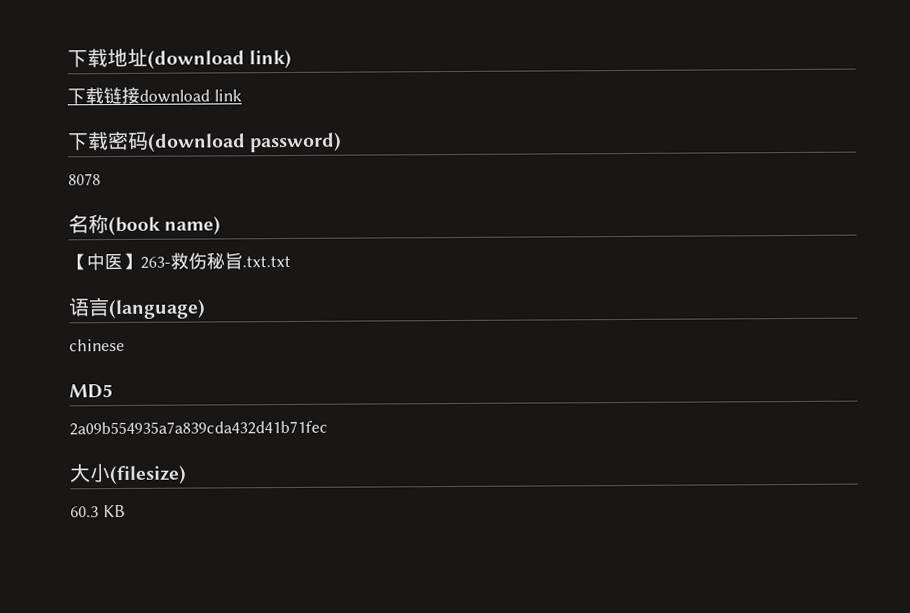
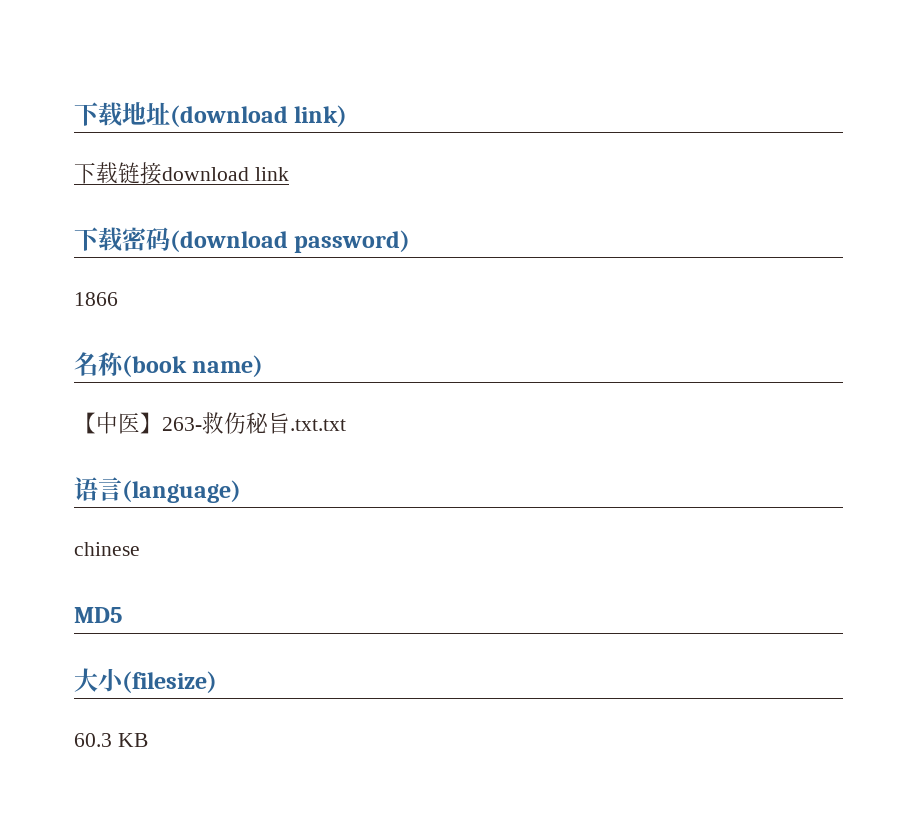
- 8078
+ 1866
- 2a09b554935a7a839cda432d41b71fec

